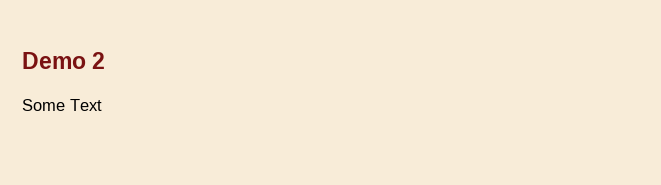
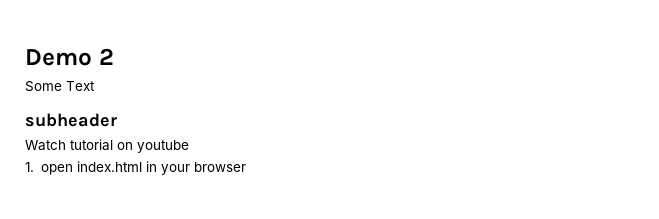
+ subheader
+ Watch tutorial on youtube
+ 1. open index.html in your browser

